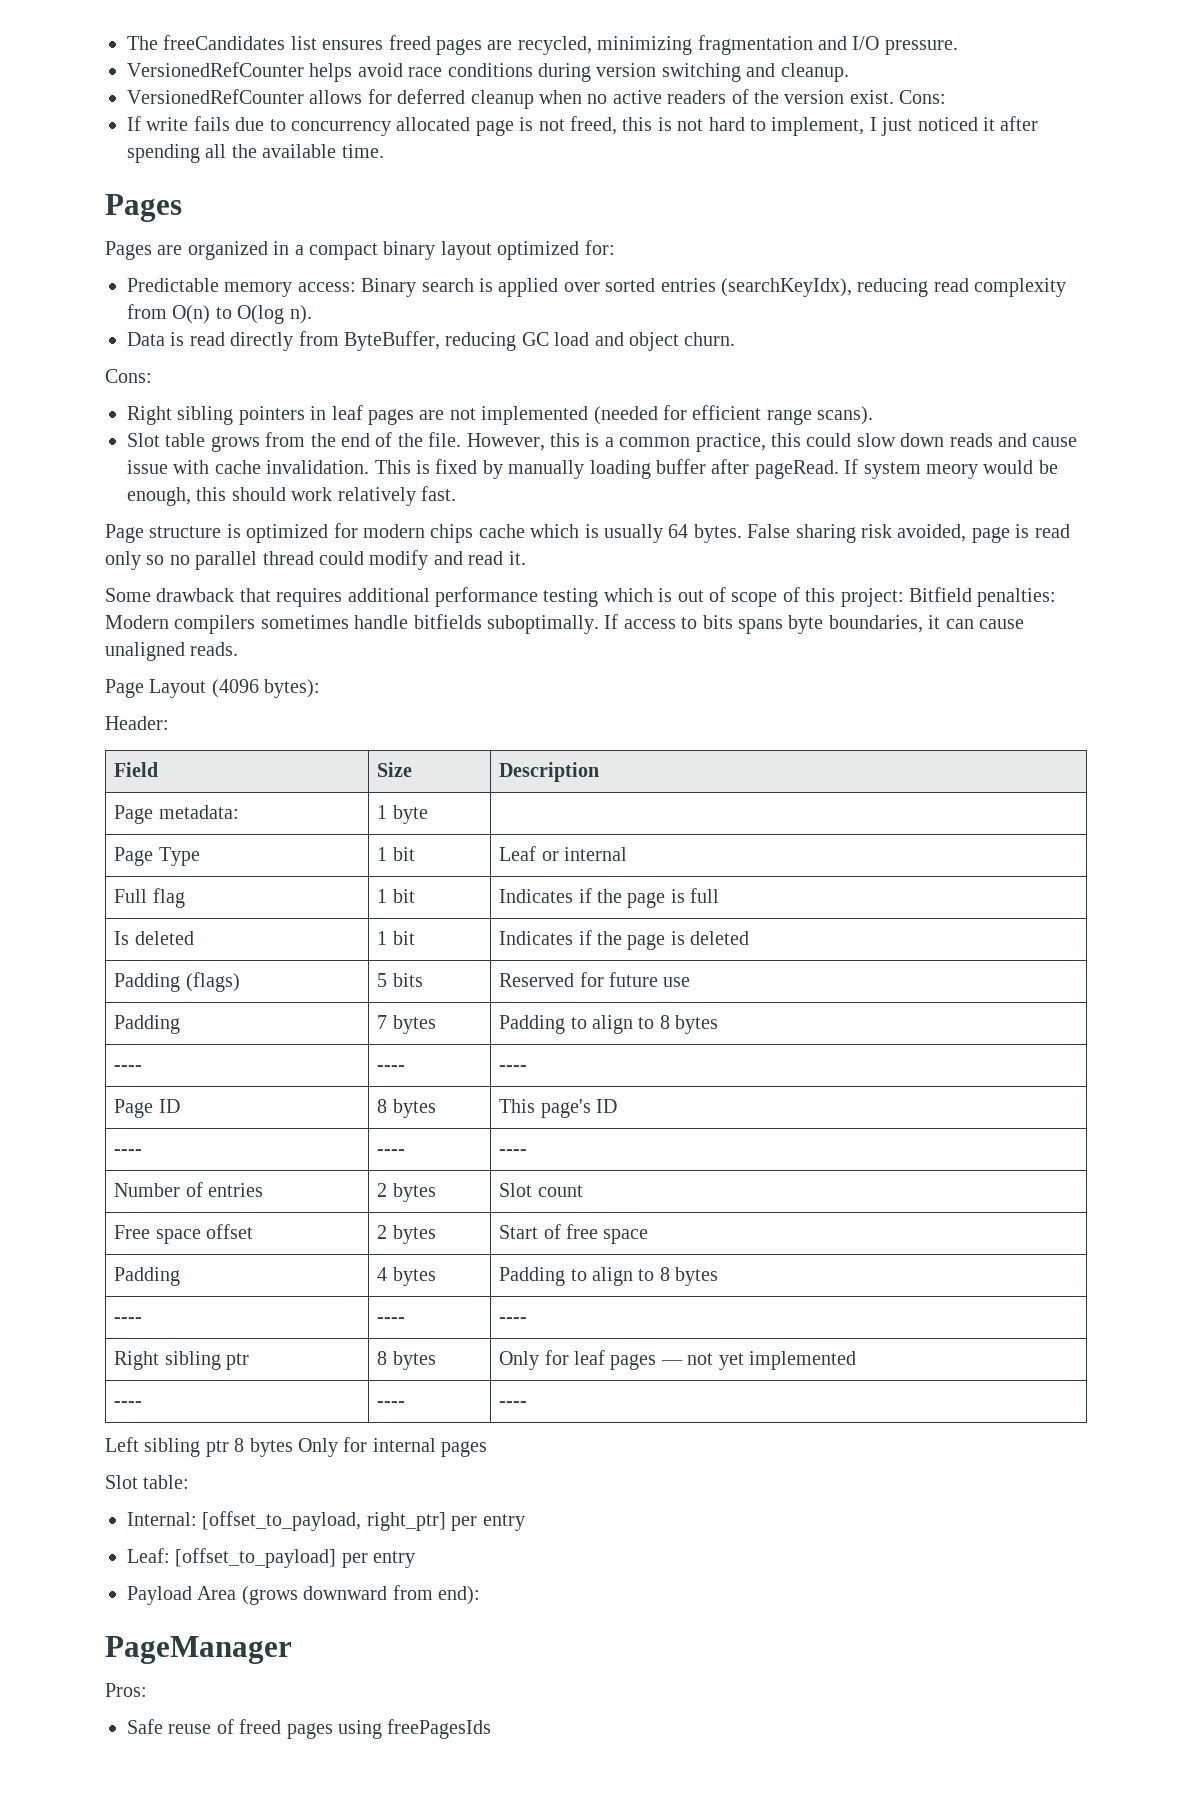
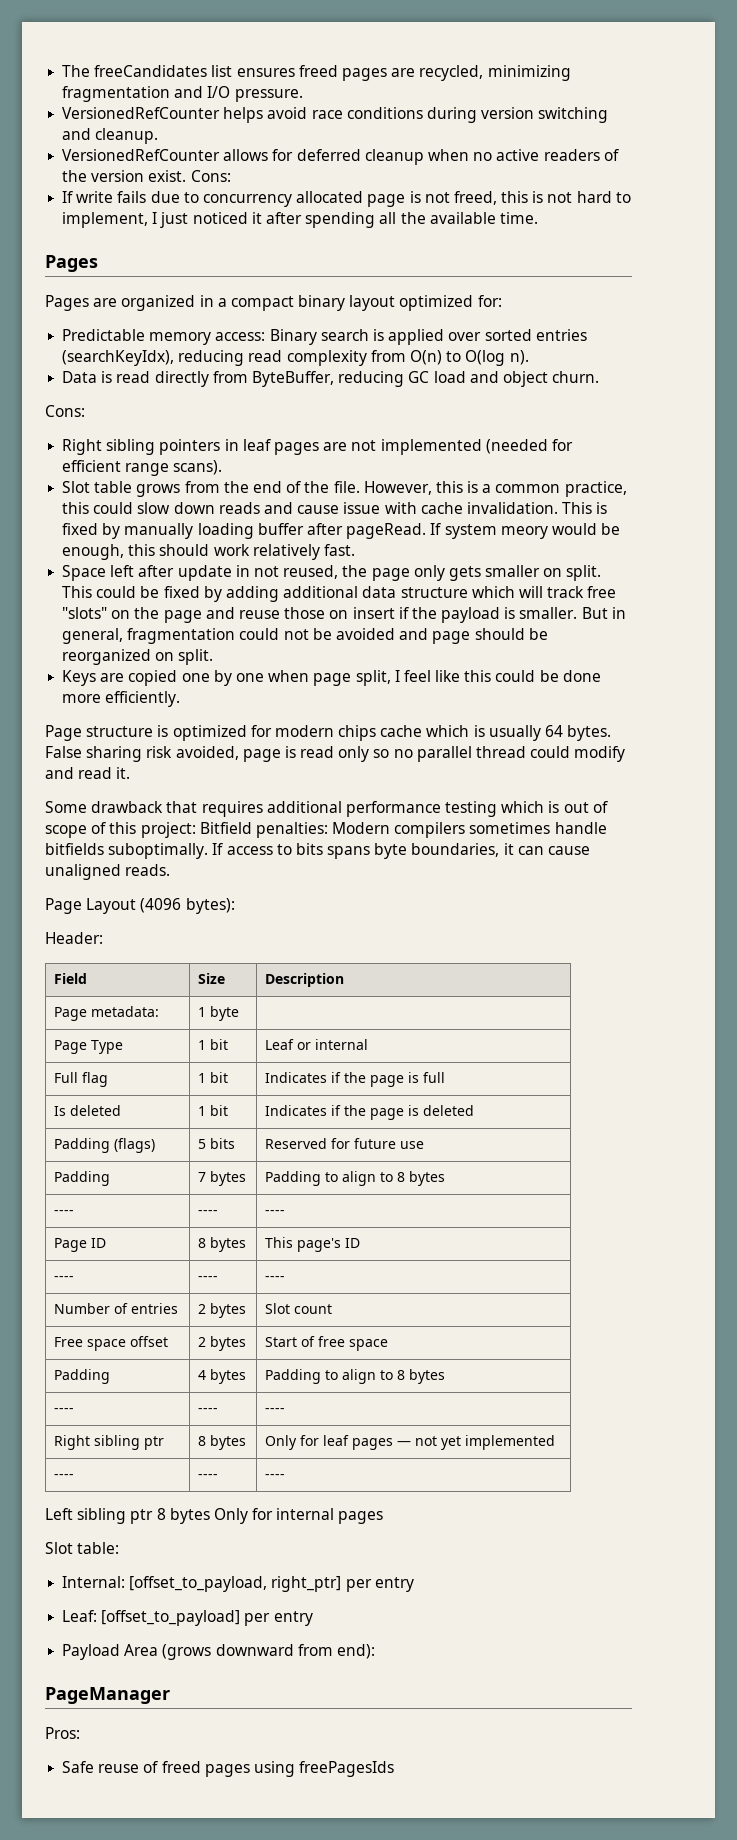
+ Space left after update in not reused, the page only gets smaller on split. This could be fixed by adding additional data structure which will track free "slots" on the page and reuse those on insert if the payload is smaller. But in general, fragmentation could not be avoided and page should be reorganized on split.
+ Keys are copied one by one when page split, I feel like this could be done more efficiently.

